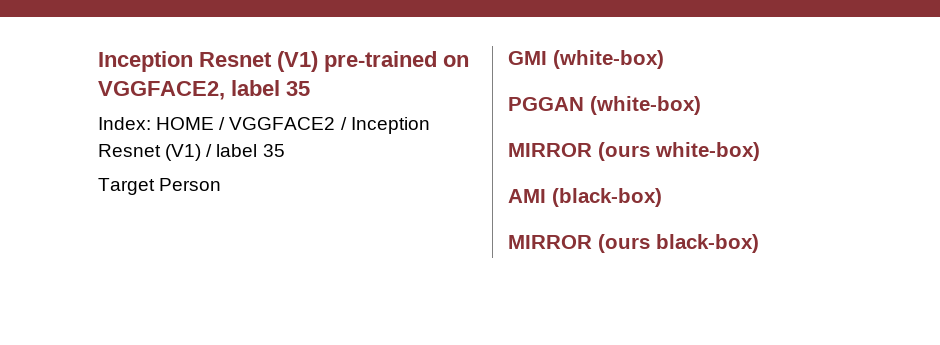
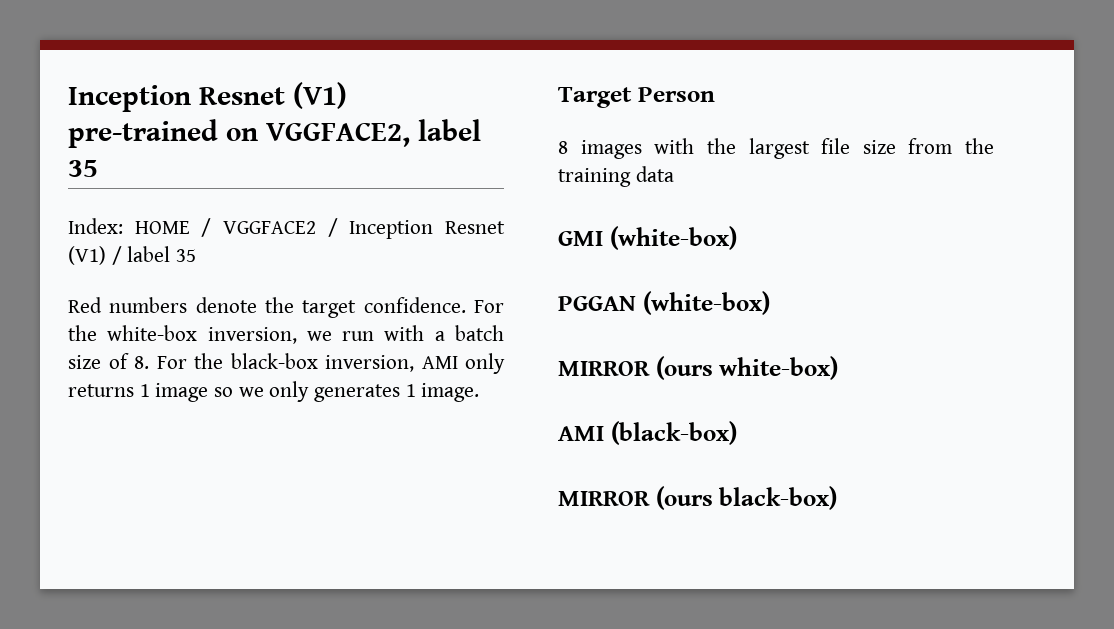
+ Red numbers denote the target confidence. For the white-box inversion, we run with a batch size of 8. For the black-box inversion, AMI only returns 1 image so we only generates 1 image.
  Target Person
+ 8 images with the largest file size from the training data

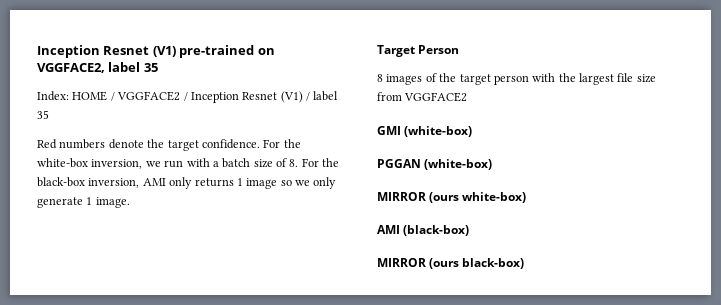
- For the white-box inversion, we run with a batch size of 8. For the black-box inversion, AMI only returns 1 image so we only generates 1 image.
+ For the white-box inversion, we run with a batch size of 8. For the black-box inversion, AMI only returns 1 image so we only generate 1 image.
- 8 images with the largest file size from the training data
+ 8 images of the target person with the largest file size from VGGFACE2

